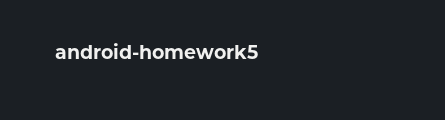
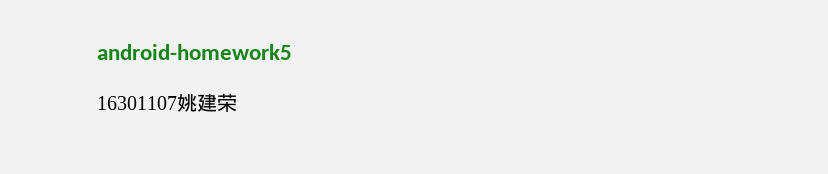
+ 16301107姚建荣

